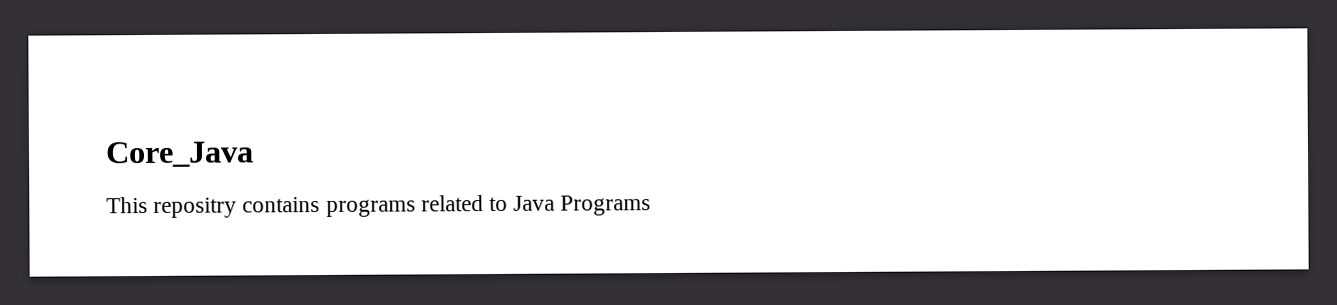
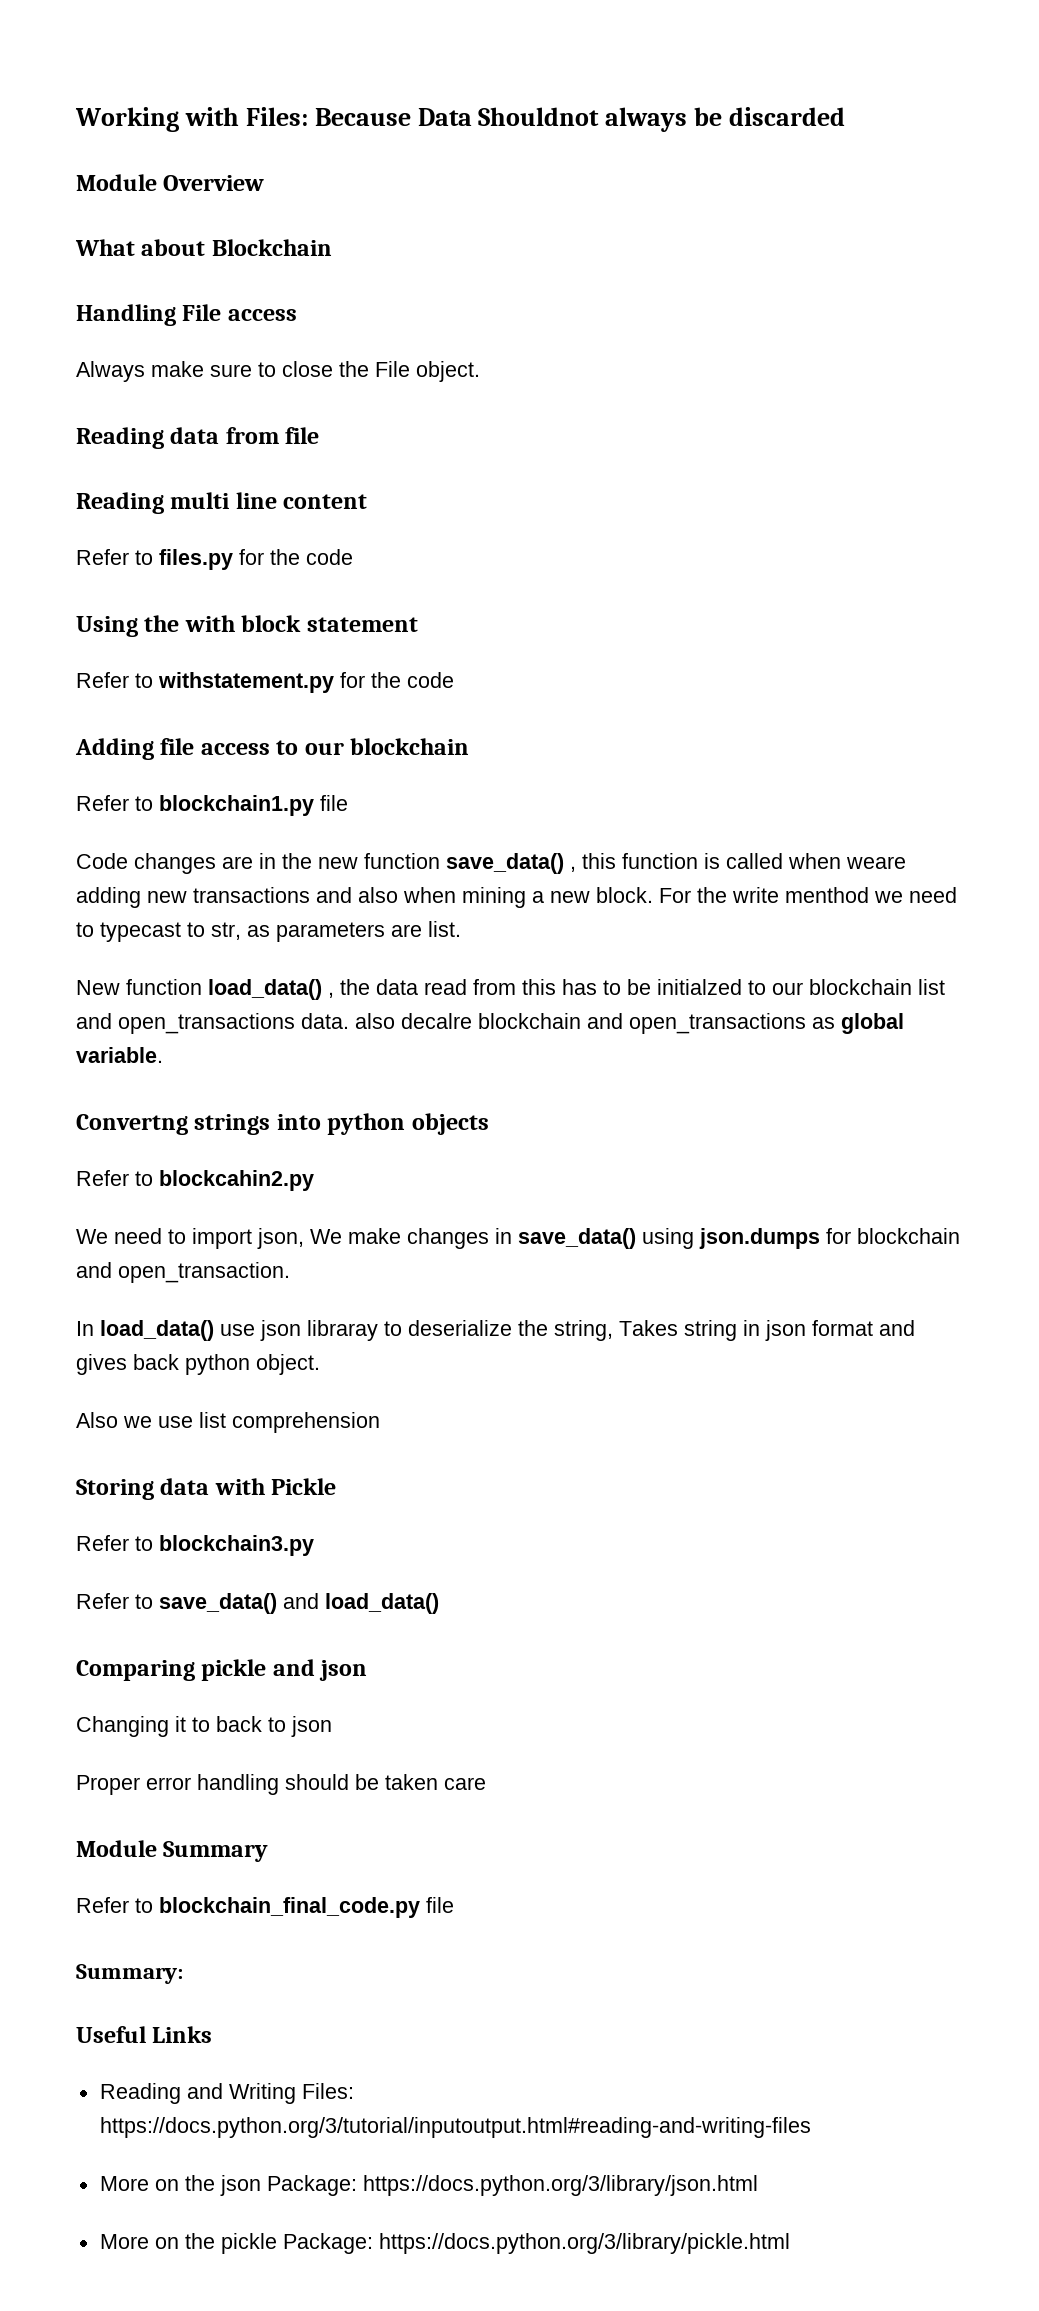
- Core_Java
- This repositry contains programs related to Java Programs
+ Working with Files: Because Data Shouldnot always be discarded
+ Module Overview
+ What about Blockchain
+ Handling File access
+ Always make sure to close the File object.
+ Reading data from file
+ Reading multi line content
+ Refer to files.py for the code
+ Using the with block statement
+ Refer to withstatement.py for the code
+ Adding file access to our blockchain
+ Refer to blockchain1.py file
+ Code changes are in the new function save_data() , this function is called when weare adding new transactions and also when mining a new block. For the write menthod we need to typecast to str, as parameters are list.
+ New function load_data() , the data read from this has to be initialzed to our blockchain list and open_transactions data. also decalre blockchain and open_transactions as global variable.
+ Convertng strings into python objects
+ Refer to blockcahin2.py
+ We need to import json, We make changes in save_data() using json.dumps for blockchain and open_transaction.
+ In load_data() use json libraray to deserialize the string, Takes string in json format and gives back python object.
+ Also we use list comprehension
+ Storing data with Pickle
+ Refer to blockchain3.py
+ Refer to save_data() and load_data()
+ Comparing pickle and json
+ Changing it to back to json
+ Proper error handling should be taken care
+ Module Summary
+ Refer to blockchain_final_code.py file
+ Summary:
+ Useful Links
+ Reading and Writing Files: https://docs.python.org/3/tutorial/inputoutput.html#reading-and-writing-files
+ More on the json Package: https://docs.python.org/3/library/json.html
+ More on the pickle Package: https://docs.python.org/3/library/pickle.html

